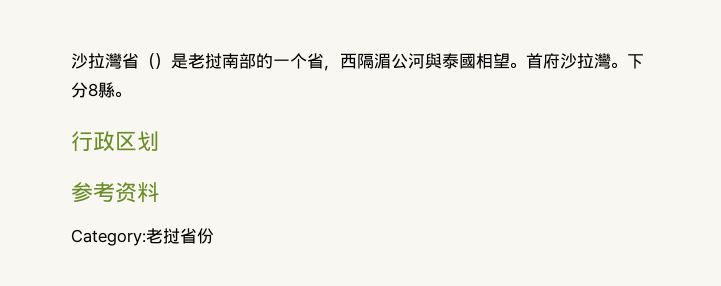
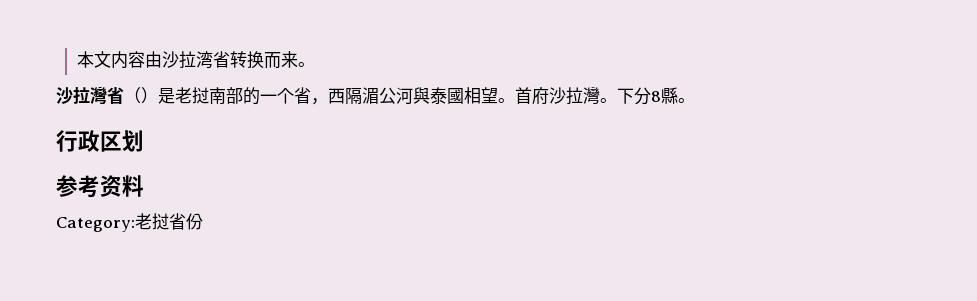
+ 本文内容由沙拉湾省转换而来。

